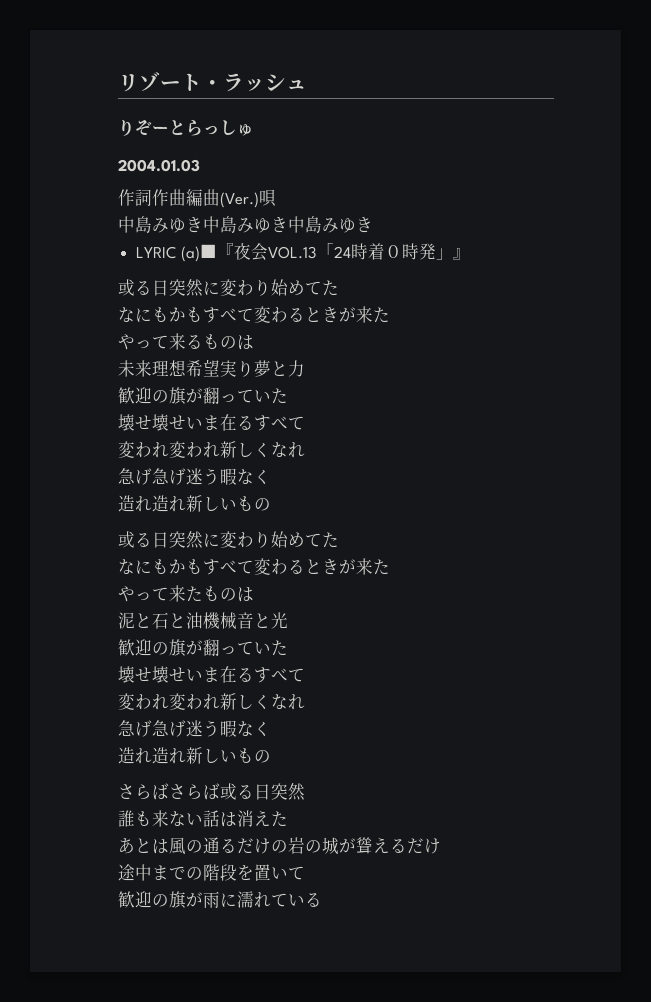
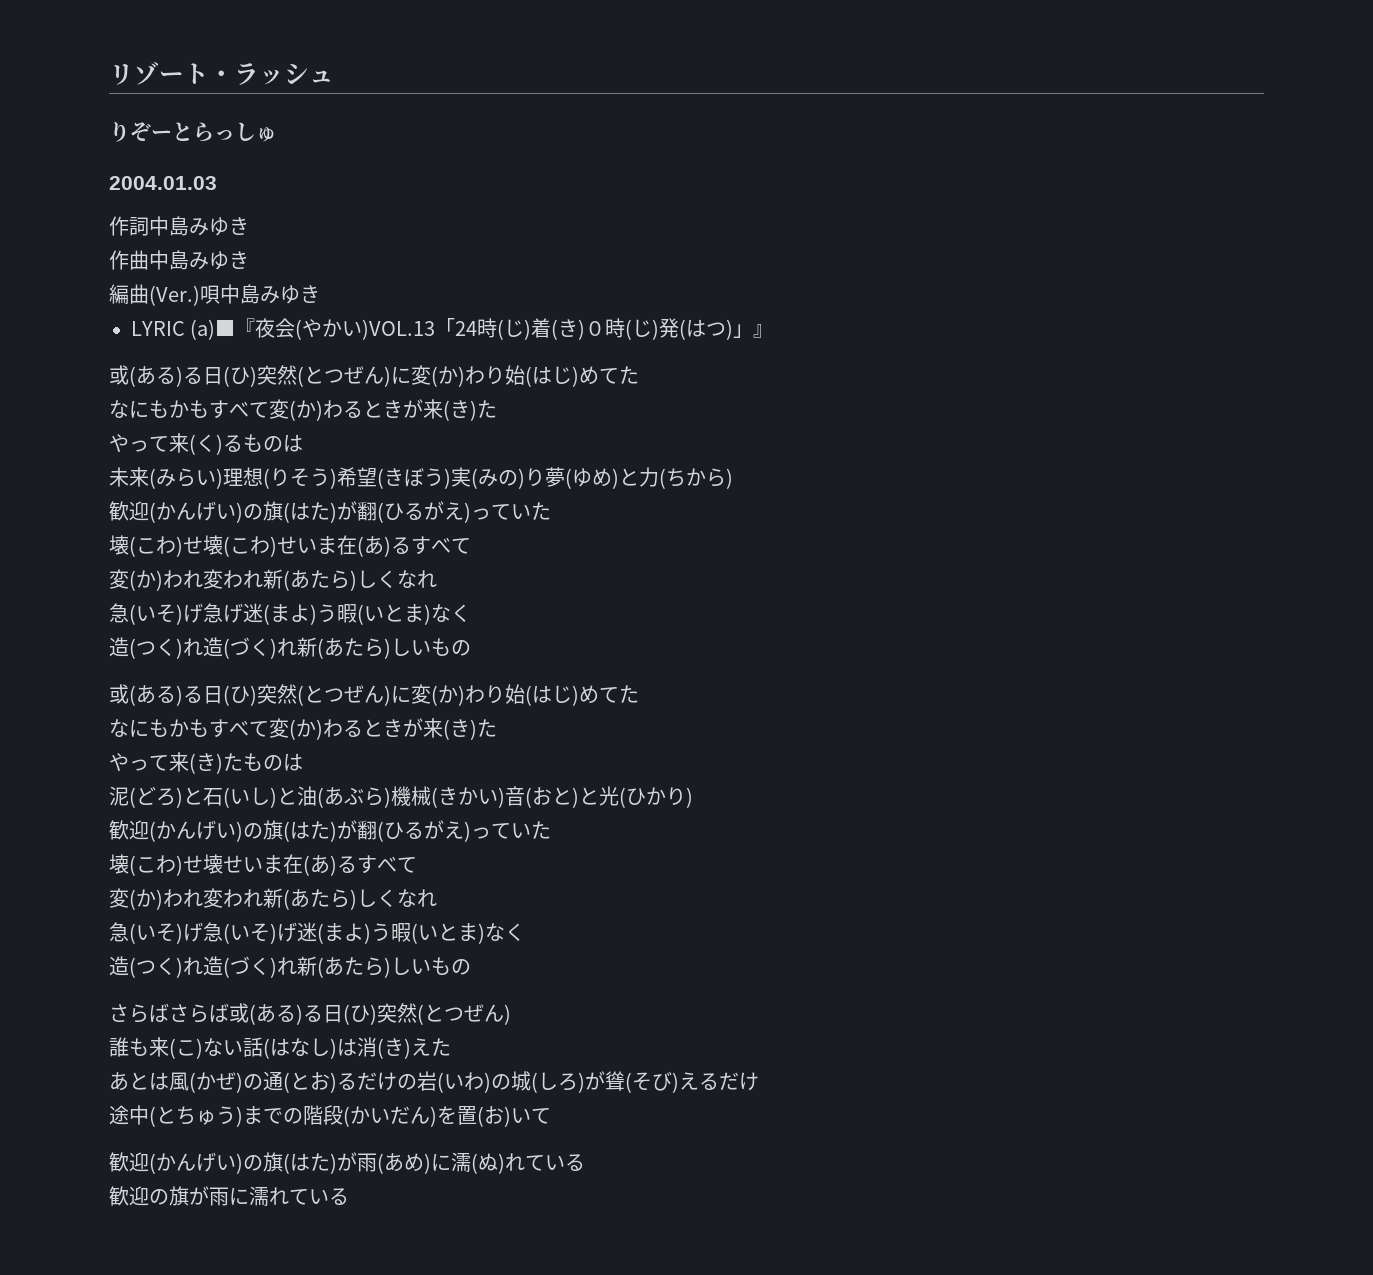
- 作詞作曲編曲(Ver.)唄
- 中島みゆき中島みゆき中島みゆき
+ 作詞中島みゆき
+ 作曲中島みゆき
+ 編曲(Ver.)唄中島みゆき
- LYRIC (a)■『夜会VOL.13「24時着０時発」』
- 或る日突然に変わり始めてた
- なにもかもすべて変わるときが来た
- やって来るものは
+ LYRIC (a)■『夜会(やかい)VOL.13「24時(じ)着(き)０時(じ)発(はつ)」』
+ 或(ある)る日(ひ)突然(とつぜん)に変(か)わり始(はじ)めてた
+ なにもかもすべて変(か)わるときが来(き)た
+ やって来(く)るものは
- 未来理想希望実り夢と力
- 歓迎の旗が翻っていた
- 壊せ壊せいま在るすべて
- 変われ変われ新しくなれ
- 急げ急げ迷う暇なく
- 造れ造れ新しいもの
- 或る日突然に変わり始めてた
- なにもかもすべて変わるときが来た
- やって来たものは
+ 未来(みらい)理想(りそう)希望(きぼう)実(みの)り夢(ゆめ)と力(ちから)
+ 歓迎(かんげい)の旗(はた)が翻(ひるがえ)っていた
+ 壊(こわ)せ壊(こわ)せいま在(あ)るすべて
+ 変(か)われ変われ新(あたら)しくなれ
+ 急(いそ)げ急げ迷(まよ)う暇(いとま)なく
+ 造(つく)れ造(づく)れ新(あたら)しいもの
+ 或(ある)る日(ひ)突然(とつぜん)に変(か)わり始(はじ)めてた
+ なにもかもすべて変(か)わるときが来(き)た
+ やって来(き)たものは
- 泥と石と油機械音と光
- 歓迎の旗が翻っていた
- 壊せ壊せいま在るすべて
- 変われ変われ新しくなれ
- 急げ急げ迷う暇なく
- 造れ造れ新しいもの
+ 泥(どろ)と石(いし)と油(あぶら)機械(きかい)音(おと)と光(ひかり)
+ 歓迎(かんげい)の旗(はた)が翻(ひるがえ)っていた
+ 壊(こわ)せ壊せいま在(あ)るすべて
+ 変(か)われ変われ新(あたら)しくなれ
+ 急(いそ)げ急(いそ)げ迷(まよ)う暇(いとま)なく
+ 造(つく)れ造(づく)れ新(あたら)しいもの
- さらばさらば或る日突然
- 誰も来ない話は消えた
- あとは風の通るだけの岩の城が聳えるだけ
- 途中までの階段を置いて
+ さらばさらば或(ある)る日(ひ)突然(とつぜん)
+ 誰も来(こ)ない話(はなし)は消(き)えた
+ あとは風(かぜ)の通(とお)るだけの岩(いわ)の城(しろ)が聳(そび)えるだけ
+ 途中(とちゅう)までの階段(かいだん)を置(お)いて
+ 歓迎(かんげい)の旗(はた)が雨(あめ)に濡(ぬ)れている

